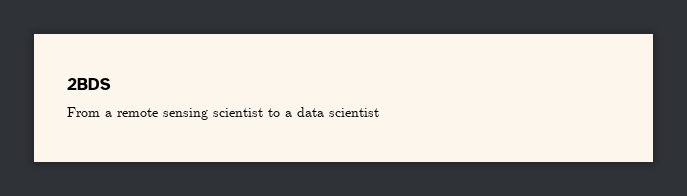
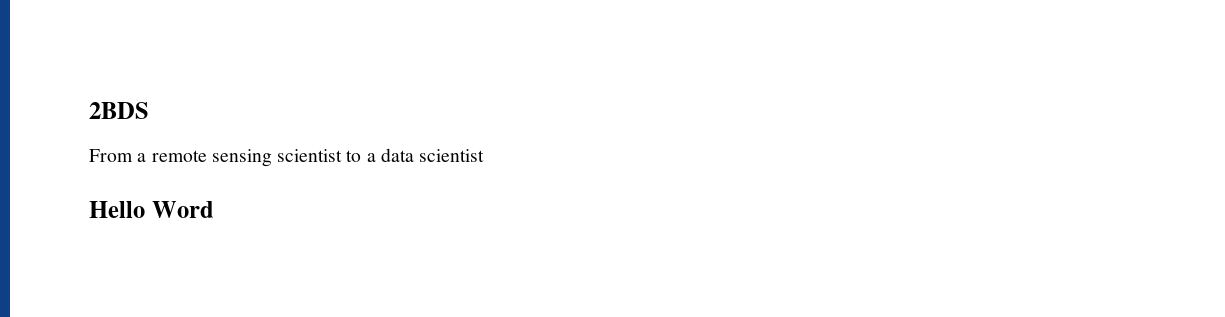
+ Hello Word

